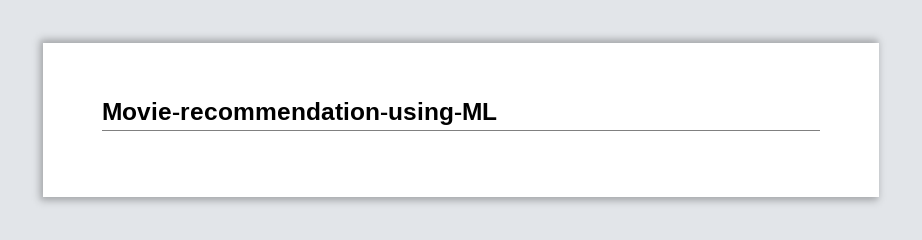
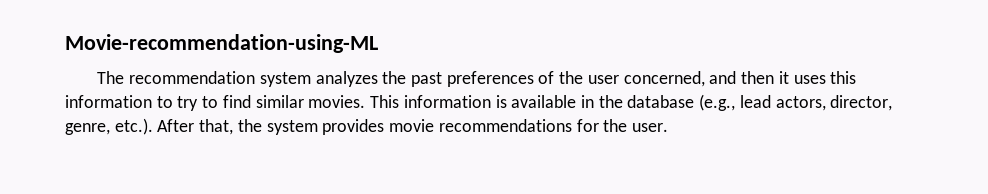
+ The recommendation system analyzes the past preferences of the user concerned, and then it uses this information to try to find similar movies. This information is available in the database (e.g., lead actors, director, genre, etc.). After that, the system provides movie recommendations for the user.

